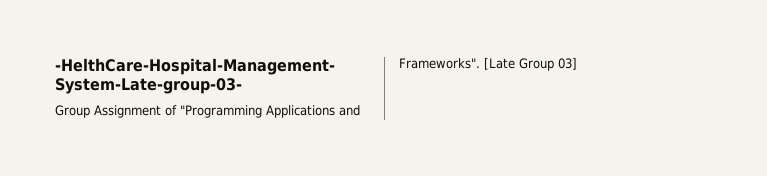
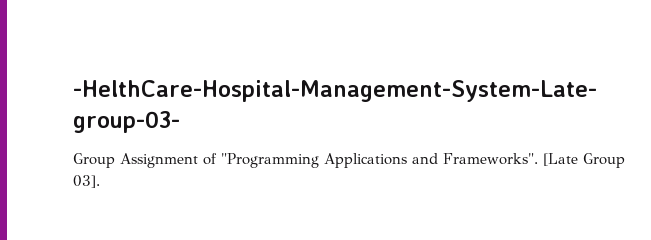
- [Late Group 03]
+ [Late Group 03].

